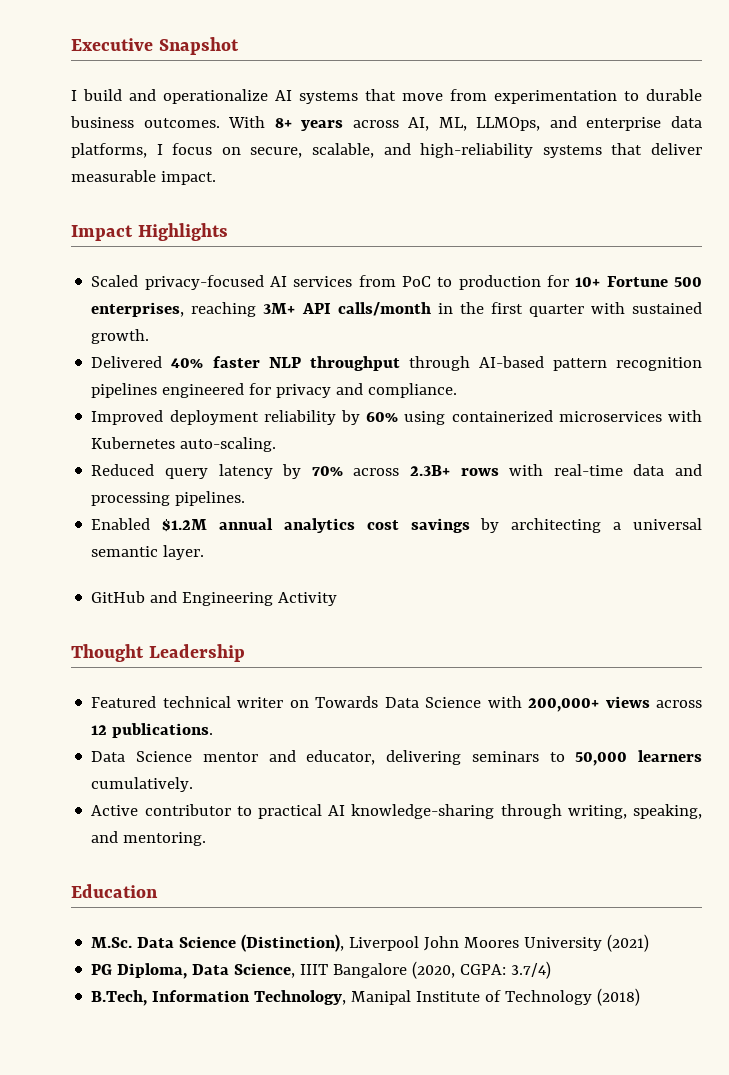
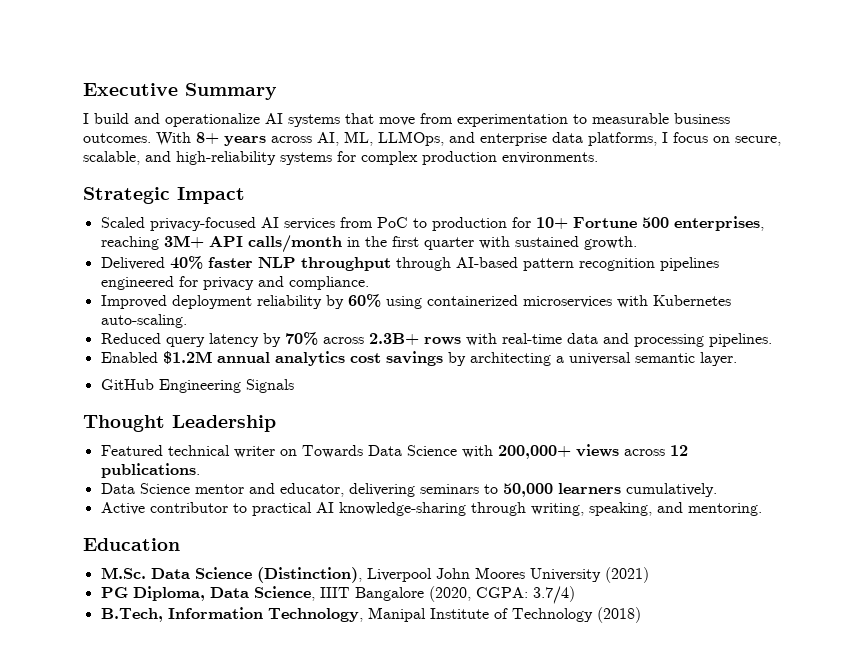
- Executive Snapshot
+ Executive Summary
- I build and operationalize AI systems that move from experimentation to durable business outcomes.
+ I build and operationalize AI systems that move from experimentation to measurable business outcomes.
- With 8+ years across AI, ML, LLMOps, and enterprise data platforms, I focus on secure, scalable, and high-reliability systems that deliver measurable impact.
- Impact Highlights
+ With 8+ years across AI, ML, LLMOps, and enterprise data platforms, I focus on secure, scalable, and high-reliability systems for complex production environments.
+ Strategic Impact
- GitHub and Engineering Activity
+ GitHub Engineering Signals

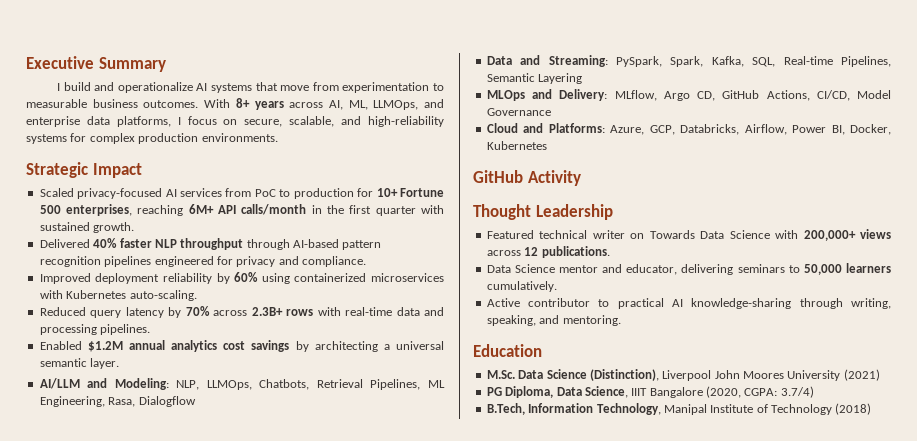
- Scaled privacy-focused AI services from PoC to production for 10+ Fortune 500 enterprises, reaching 3M+ API calls/month in the first quarter with sustained growth.
+ Scaled privacy-focused AI services from PoC to production for 10+ Fortune 500 enterprises, reaching 6M+ API calls/month in the first quarter with sustained growth.
- GitHub Engineering Signals
+ AI/LLM and Modeling: NLP, LLMOps, Chatbots, Retrieval Pipelines, ML Engineering, Rasa, Dialogflow
+ Data and Streaming: PySpark, Spark, Kafka, SQL, Real-time Pipelines, Semantic Layering
+ MLOps and Delivery: MLflow, Argo CD, GitHub Actions, CI/CD, Model Governance
+ Cloud and Platforms: Azure, GCP, Databricks, Airflow, Power BI, Docker, Kubernetes
+ GitHub Activity

